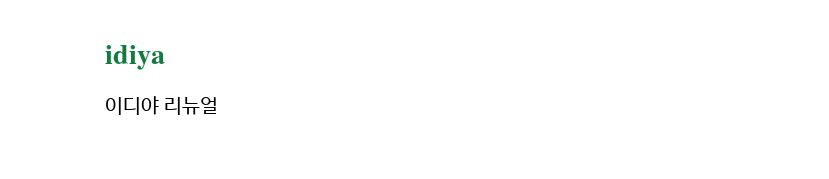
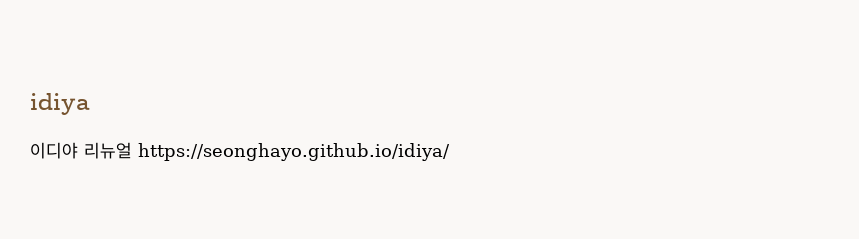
- 이디야 리뉴얼
+ 이디야 리뉴얼 https://seonghayo.github.io/idiya/

